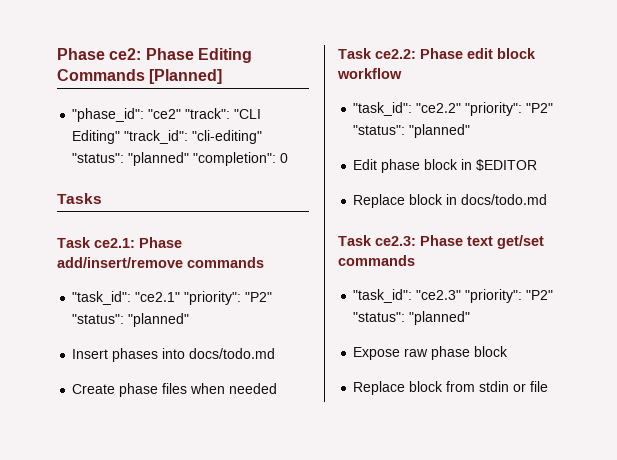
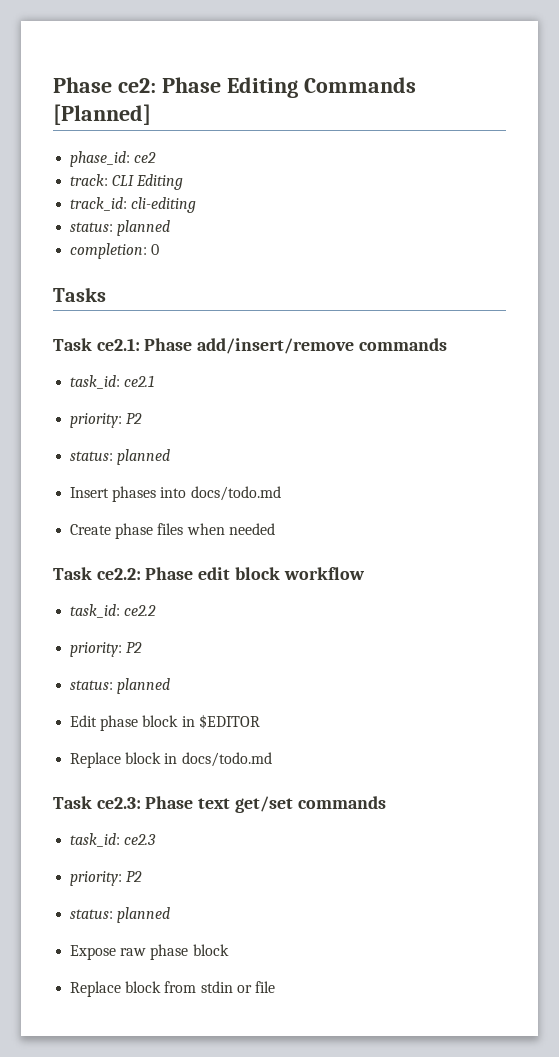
- "phase_id": "ce2" "track": "CLI Editing" "track_id": "cli-editing" "status": "planned" "completion": 0
+ phase_id: ce2
+ track: CLI Editing
+ track_id: cli-editing
+ status: planned
+ completion: 0
- "task_id": "ce2.1" "priority": "P2" "status": "planned"
+ task_id: ce2.1
+ priority: P2
+ status: planned
- "task_id": "ce2.2" "priority": "P2" "status": "planned"
+ task_id: ce2.2
+ priority: P2
+ status: planned
- "task_id": "ce2.3" "priority": "P2" "status": "planned"
+ task_id: ce2.3
+ priority: P2
+ status: planned

